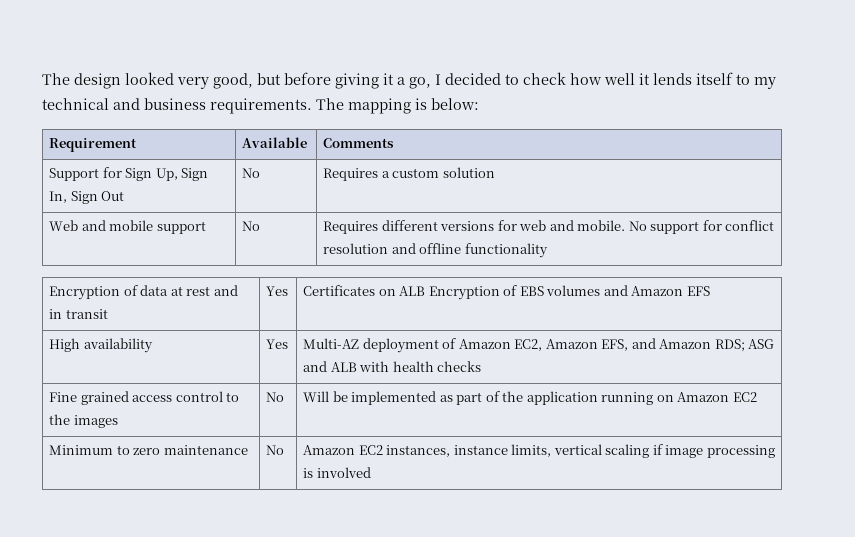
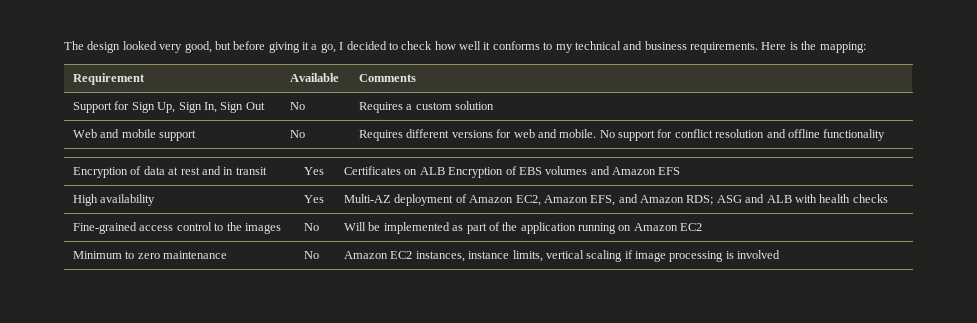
- The design looked very good, but before giving it a go, I decided to check how well it lends itself to my technical and business requirements.
+ The design looked very good, but before giving it a go, I decided to check how well it conforms to my technical and business requirements.
- The mapping is below:
+ Here is the mapping:
- Fine grained access control to the images | No | Will be implemented as part of the application running on Amazon EC2
+ Fine-grained access control to the images | No | Will be implemented as part of the application running on Amazon EC2

